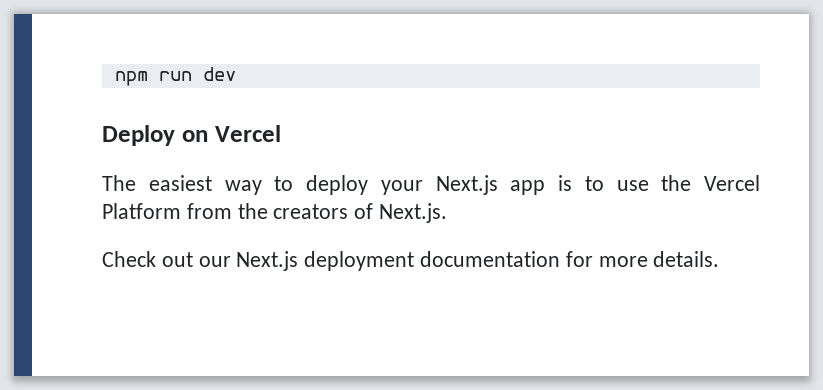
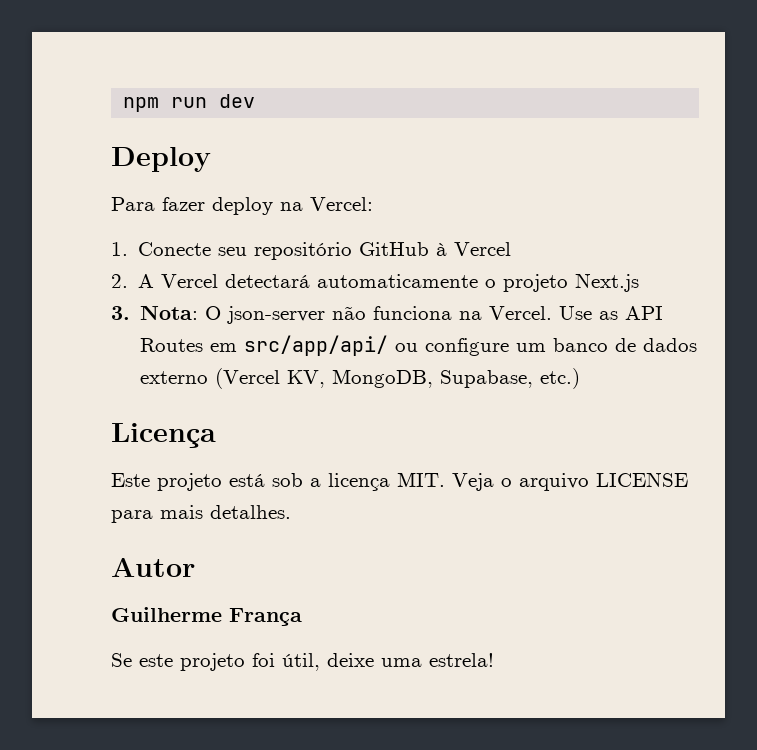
- Deploy on Vercel
- The easiest way to deploy your Next.js app is to use the Vercel Platform from the creators of Next.js.
- Check out our Next.js deployment documentation for more details.
+ Deploy
+ Para fazer deploy na Vercel:
+ 1. Conecte seu repositório GitHub à Vercel
+ 2. A Vercel detectará automaticamente o projeto Next.js
+ 3. Nota: O json-server não funciona na Vercel. Use as API Routes em src/app/api/ ou configure um banco de dados externo (Vercel KV, MongoDB, Supabase, etc.)
+ Licença
+ Este projeto está sob a licença MIT. Veja o arquivo LICENSE para mais detalhes.
+ Autor
+ Guilherme França
+ Se este projeto foi útil, deixe uma estrela!

